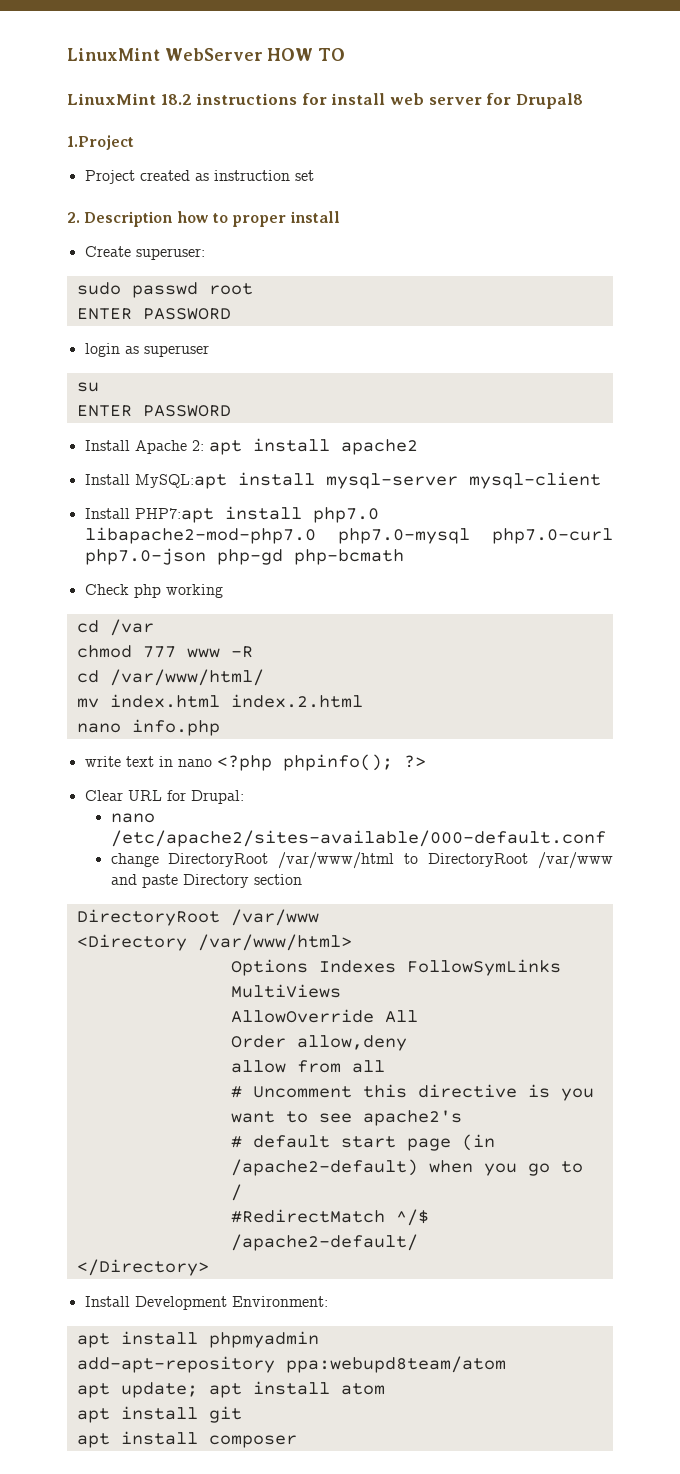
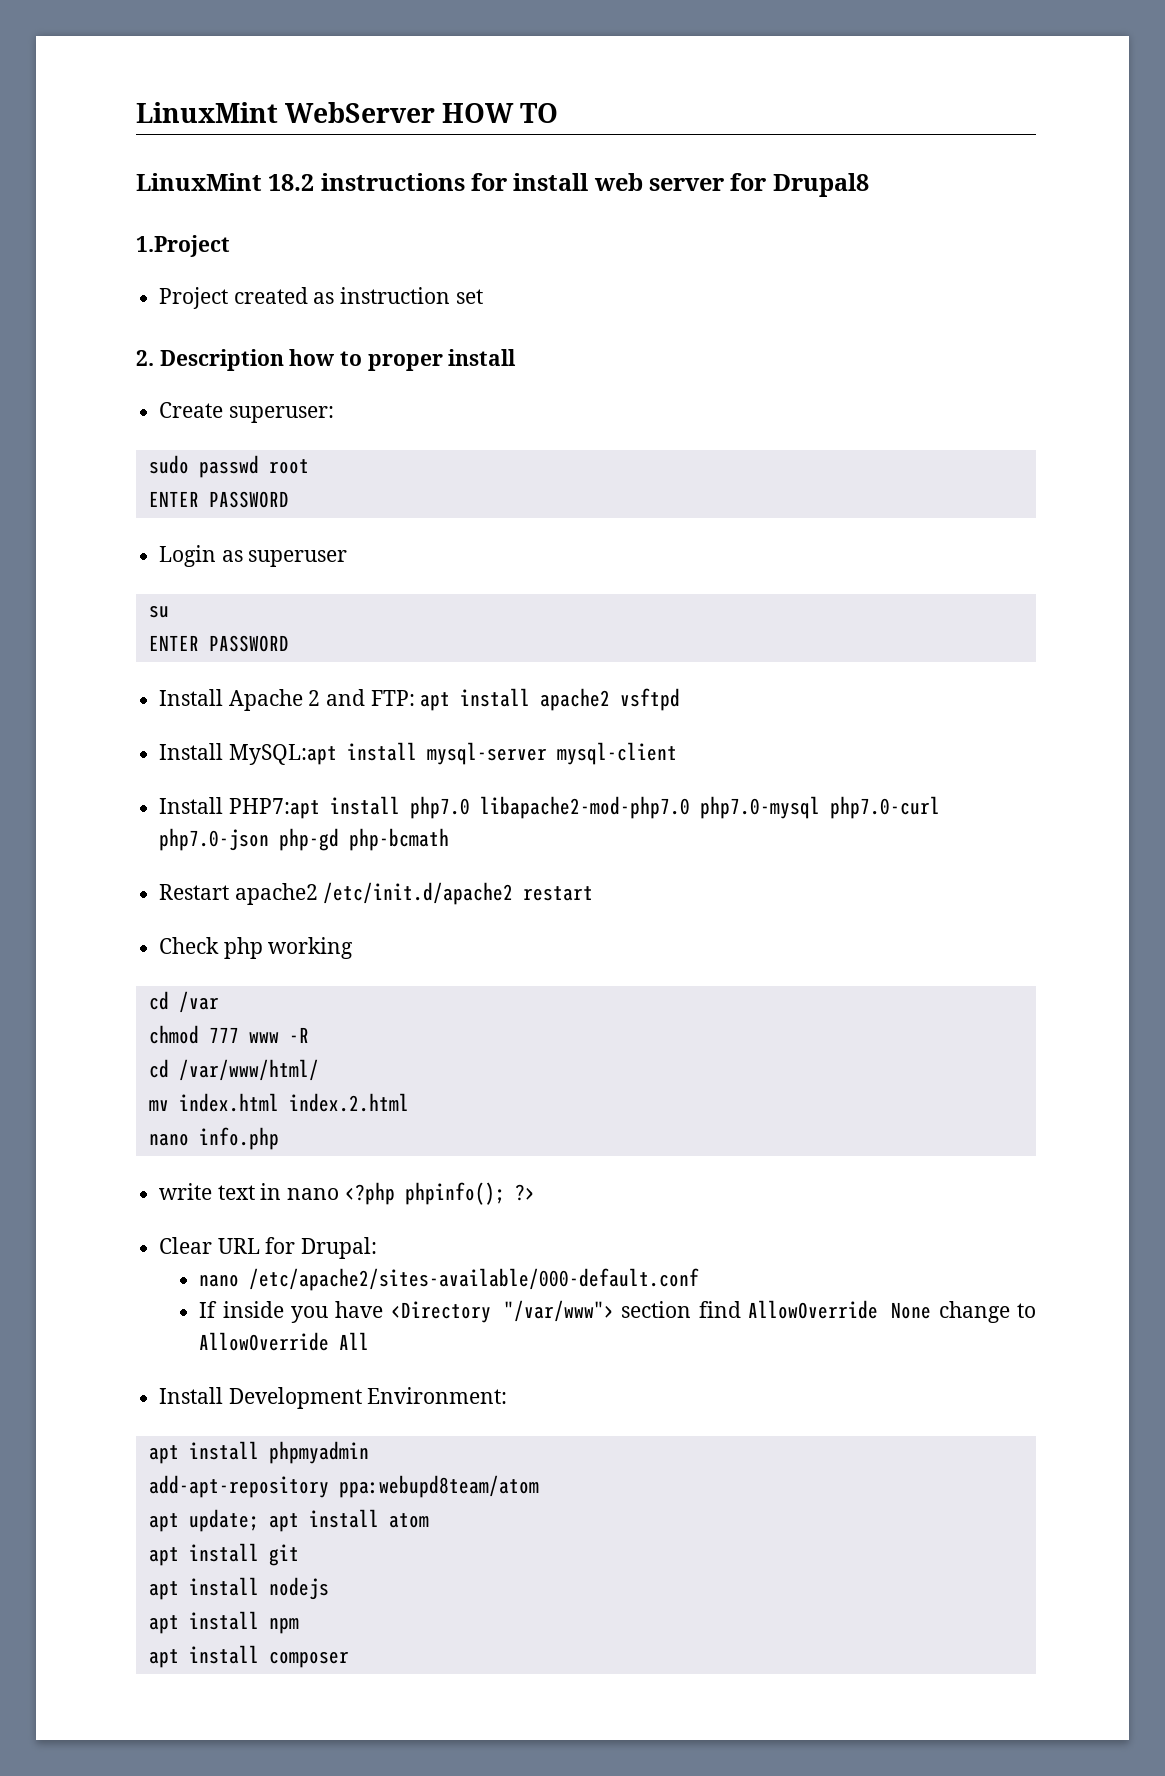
- login as superuser
+ Login as superuser
- Install Apache 2: apt install apache2
+ Install Apache 2 and FTP: apt install apache2 vsftpd
+ Restart apache2 /etc/init.d/apache2 restart
- change DirectoryRoot /var/www/html to DirectoryRoot /var/www and paste Directory section
- DirectoryRoot /var/www
- <Directory /var/www/html>
- Options Indexes FollowSymLinks MultiViews
- AllowOverride All
- Order allow,deny
- allow from all
- # Uncomment this directive is you want to see apache2's
- # default start page (in /apache2-default) when you go to /
- #RedirectMatch ^/$ /apache2-default/
- </Directory>
+ If inside you have <Directory "/var/www"> section find AllowOverride None change to AllowOverride All
+ apt install nodejs
+ apt install npm

